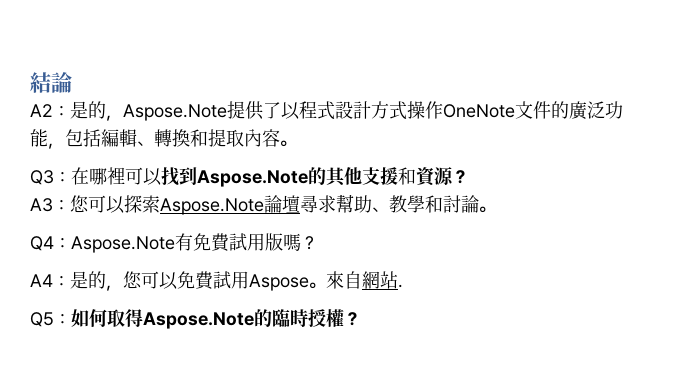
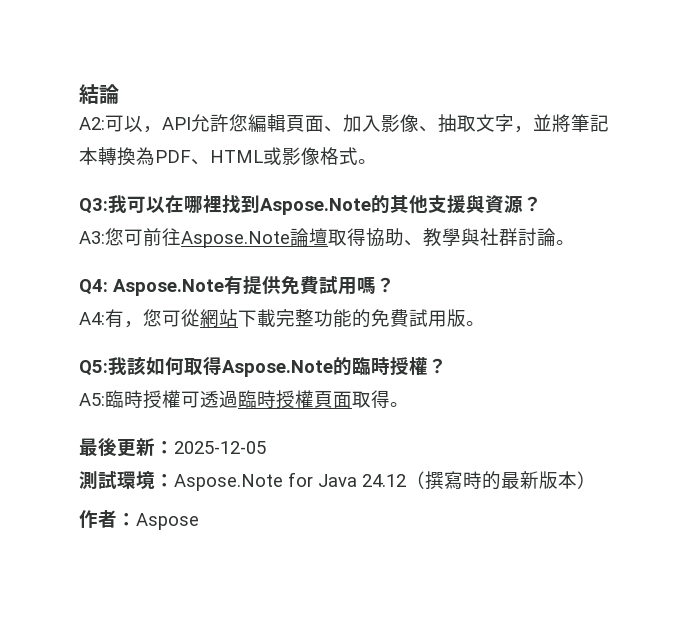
- A2：是的，Aspose.Note提供了以程式設計方式操作OneNote文件的廣泛功能，包括編輯、轉換和提取內容。
- Q3：在哪裡可以找到Aspose.Note的其他支援和資源？
+ A2:可以，API允許您編輯頁面、加入影像、抽取文字，並將筆記本轉換為PDF、HTML或影像格式。
+ Q3:我可以在哪裡找到Aspose.Note的其他支援與資源？
- A3：您可以探索Aspose.Note論壇尋求幫助、教學和討論。
+ A3:您可前往Aspose.Note論壇取得協助、教學與社群討論。
- Q4：Aspose.Note有免費試用版嗎？
- A4：是的，您可以免費試用Aspose。來自網站.
- Q5：如何取得Aspose.Note的臨時授權？
+ Q4: Aspose.Note有提供免費試用嗎？
+ A4:有，您可從網站下載完整功能的免費試用版。
+ Q5:我該如何取得Aspose.Note的臨時授權？
+ A5:臨時授權可透過臨時授權頁面取得。
+ 最後更新：2025-12-05
+ 測試環境：Aspose.Note for Java 24.12（撰寫時的最新版本）
+ 作者：Aspose

